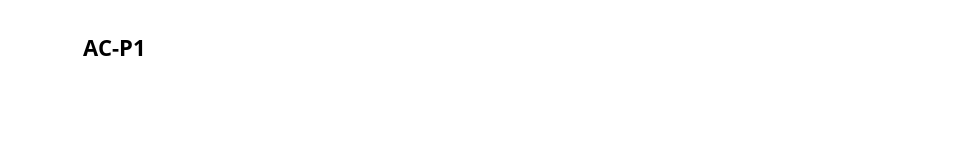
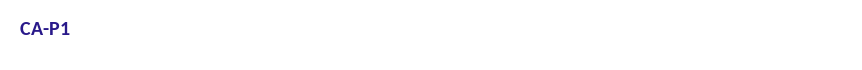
- AC-P1
+ CA-P1

